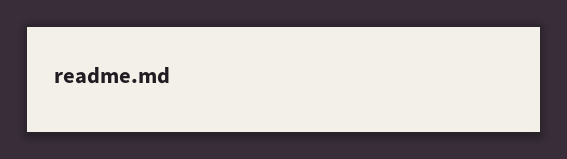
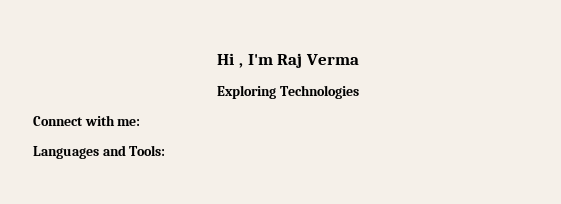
- readme.md
+ Hi , I'm Raj Verma
+ Exploring Technologies
+ Connect with me:
+ Languages and Tools:

